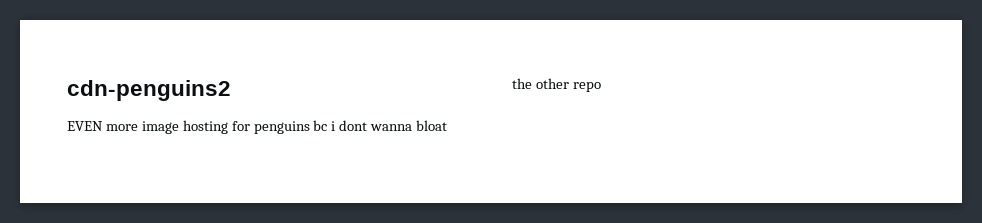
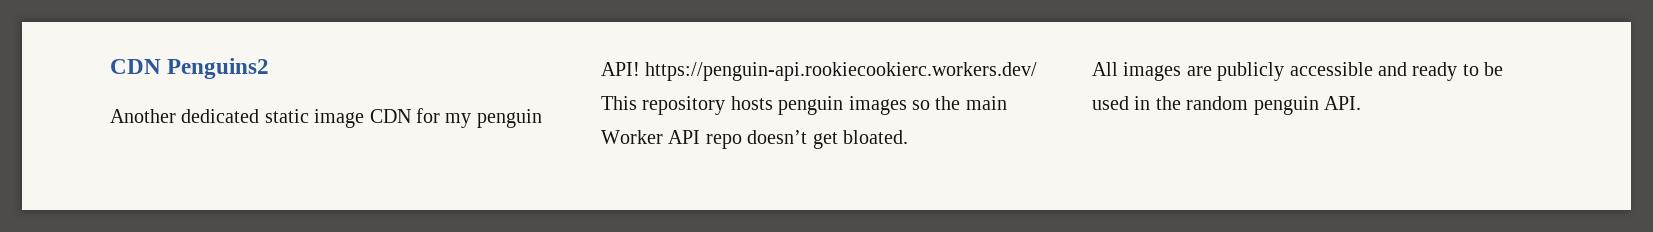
- cdn-penguins2
- EVEN more image hosting for penguins bc i dont wanna bloat the other repo
+ CDN Penguins2
+ Another dedicated static image CDN for my penguin API! https://penguin-api.rookiecookierc.workers.dev/ This repository hosts penguin images so the main Worker API repo doesn’t get bloated.
+ All images are publicly accessible and ready to be used in the random penguin API.

